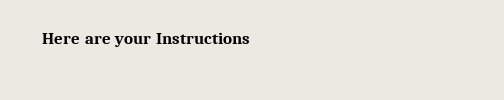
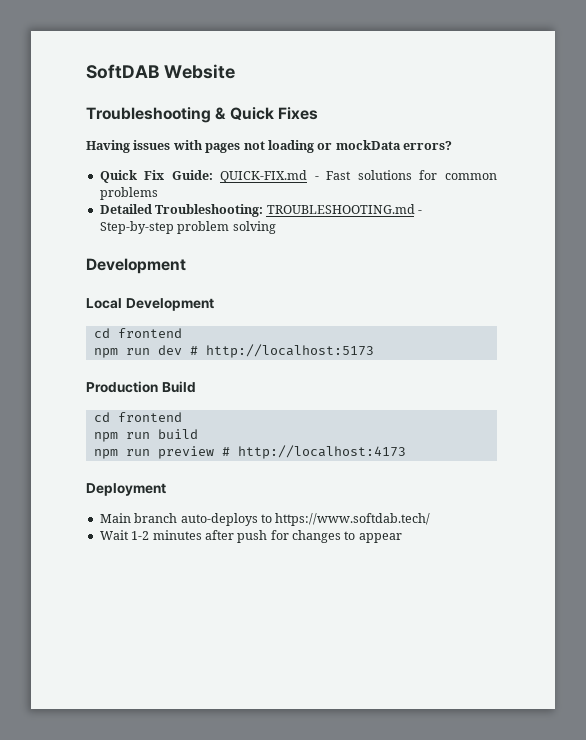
- Here are your Instructions
+ SoftDAB Website
+ Troubleshooting & Quick Fixes
+ Having issues with pages not loading or mockData errors?
+ Quick Fix Guide: QUICK-FIX.md - Fast solutions for common problems
+ Detailed Troubleshooting: TROUBLESHOOTING.md - Step-by-step problem solving
+ Development
+ Local Development
+ cd frontend
+ npm run dev # http://localhost:5173
+ Production Build
+ cd frontend
+ npm run build
+ npm run preview # http://localhost:4173
+ Deployment
+ Main branch auto-deploys to https://www.softdab.tech/
+ Wait 1-2 minutes after push for changes to appear

